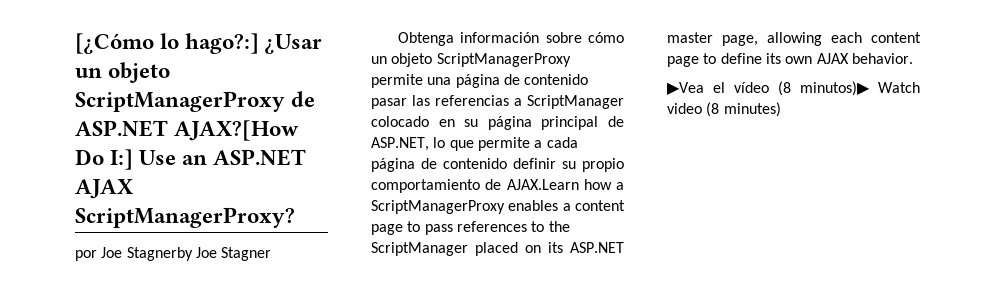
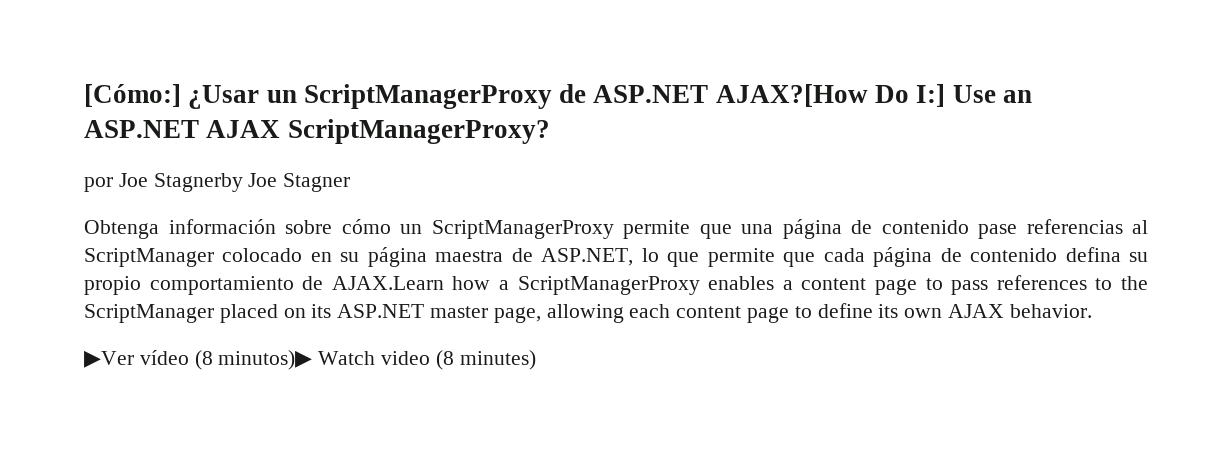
- [¿Cómo lo hago?:] ¿Usar un objeto ScriptManagerProxy de ASP.NET AJAX?[How Do I:] Use an ASP.NET AJAX ScriptManagerProxy?
+ [Cómo:] ¿Usar un ScriptManagerProxy de ASP.NET AJAX?[How Do I:] Use an ASP.NET AJAX ScriptManagerProxy?
- Obtenga información sobre cómo un objeto ScriptManagerProxy permite una página de contenido pasar las referencias a ScriptManager colocado en su página principal de ASP.NET, lo que permite a cada página de contenido definir su propio comportamiento de AJAX.Learn how a ScriptManagerProxy enables a content page to pass references to the ScriptManager placed on its ASP.NET master page, allowing each content page to define its own AJAX behavior.
+ Obtenga información sobre cómo un ScriptManagerProxy permite que una página de contenido pase referencias al ScriptManager colocado en su página maestra de ASP.NET, lo que permite que cada página de contenido defina su propio comportamiento de AJAX.Learn how a ScriptManagerProxy enables a content page to pass references to the ScriptManager placed on its ASP.NET master page, allowing each content page to define its own AJAX behavior.
- ▶Vea el vídeo (8 minutos)▶ Watch video (8 minutes)
+ ▶Ver vídeo (8 minutos)▶ Watch video (8 minutes)

